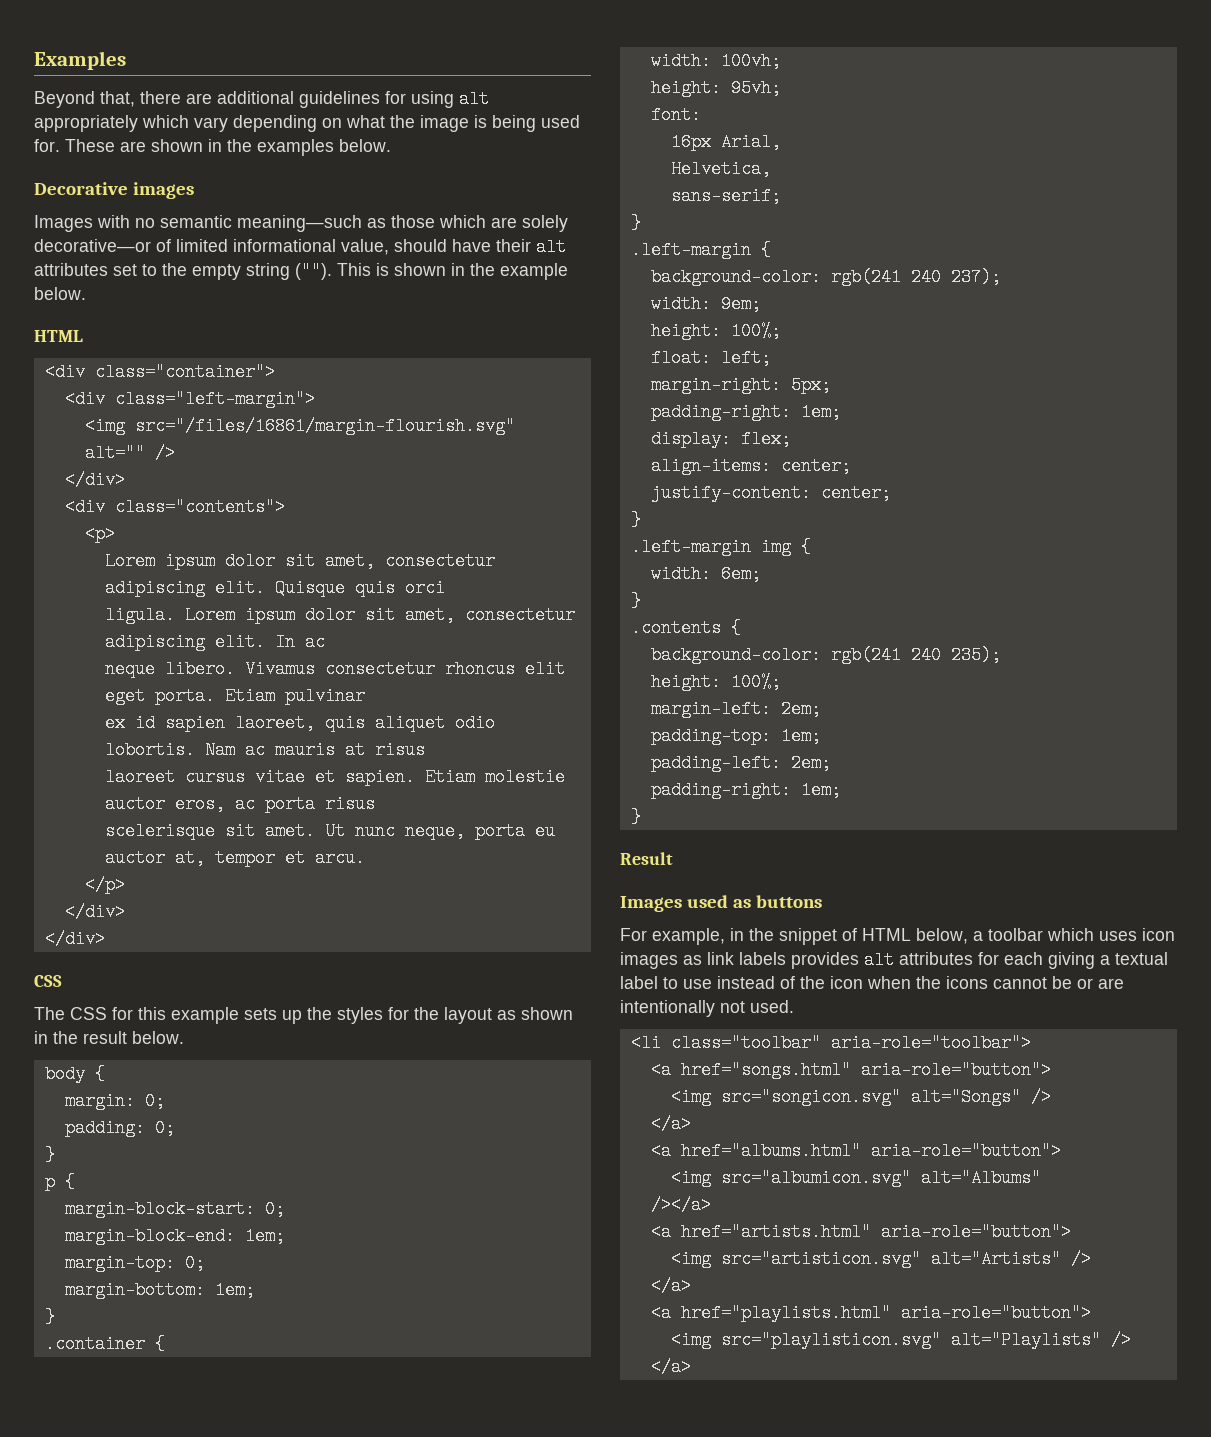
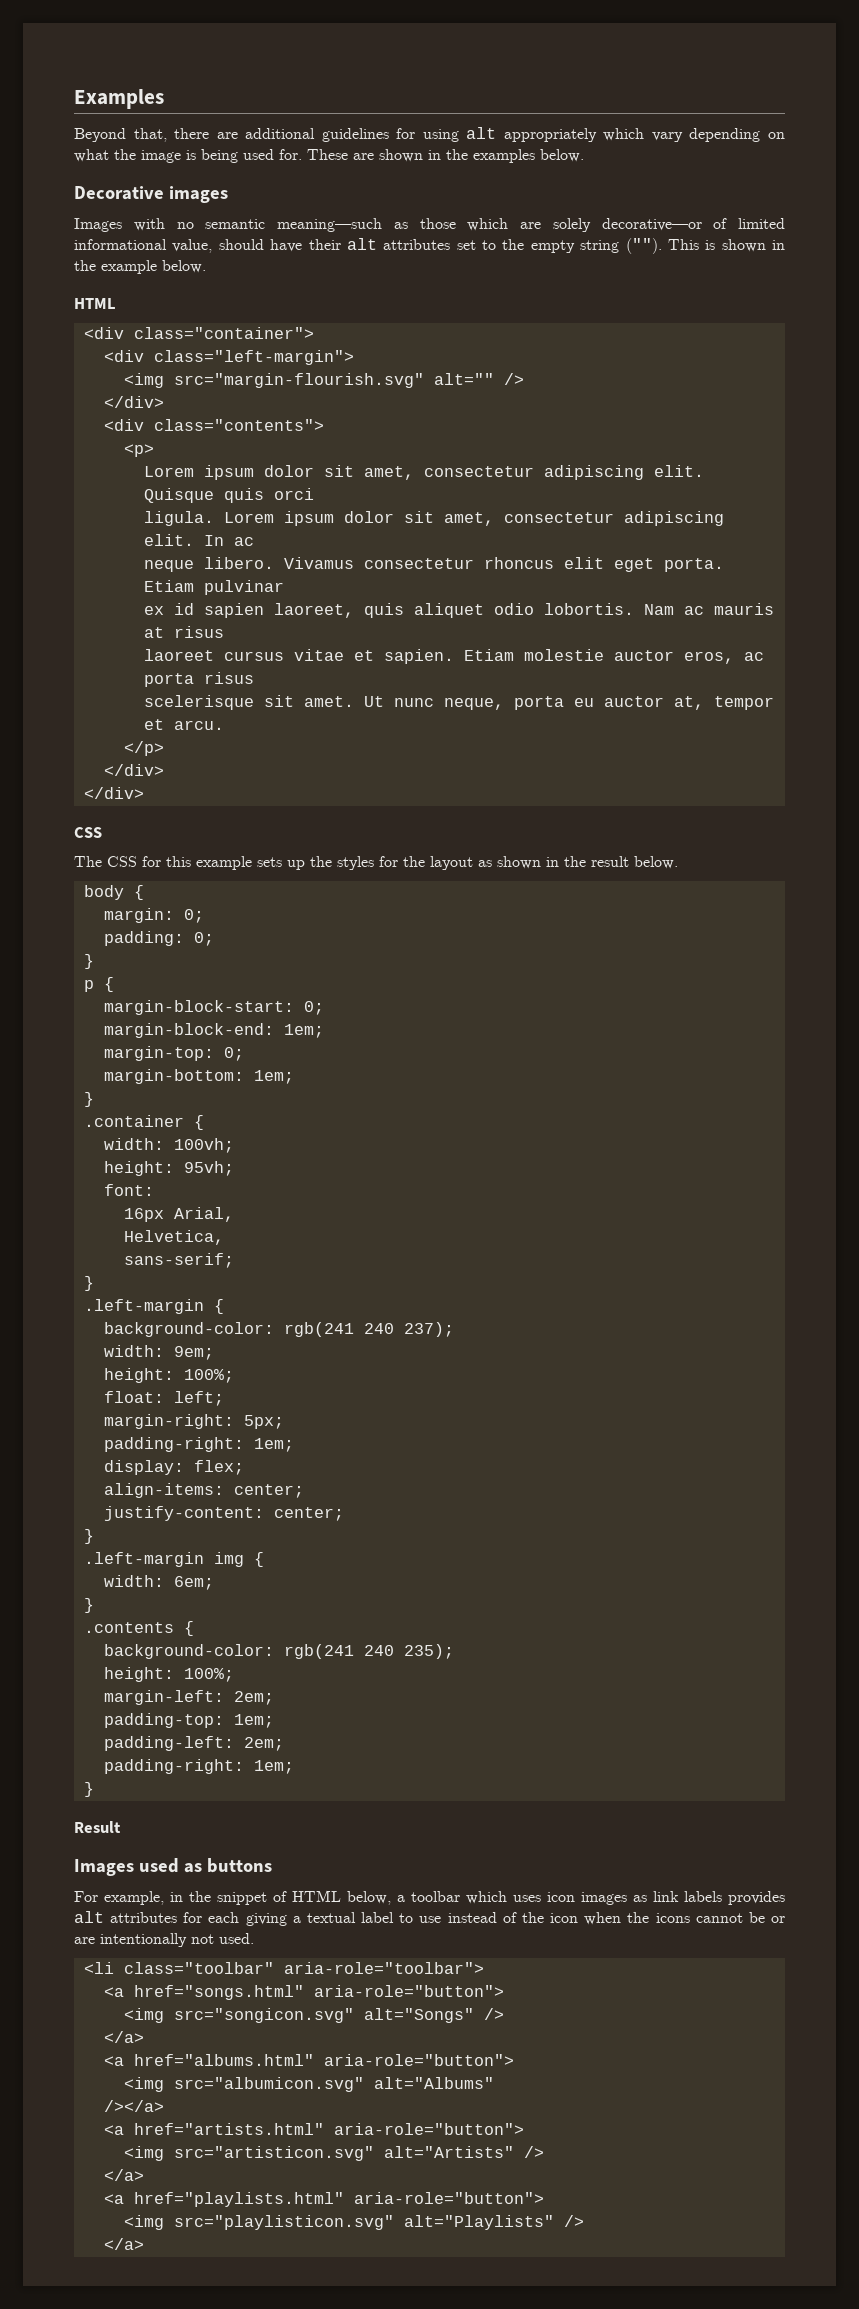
- <img src="/files/16861/margin-flourish.svg" alt="" />
+ <img src="margin-flourish.svg" alt="" />

